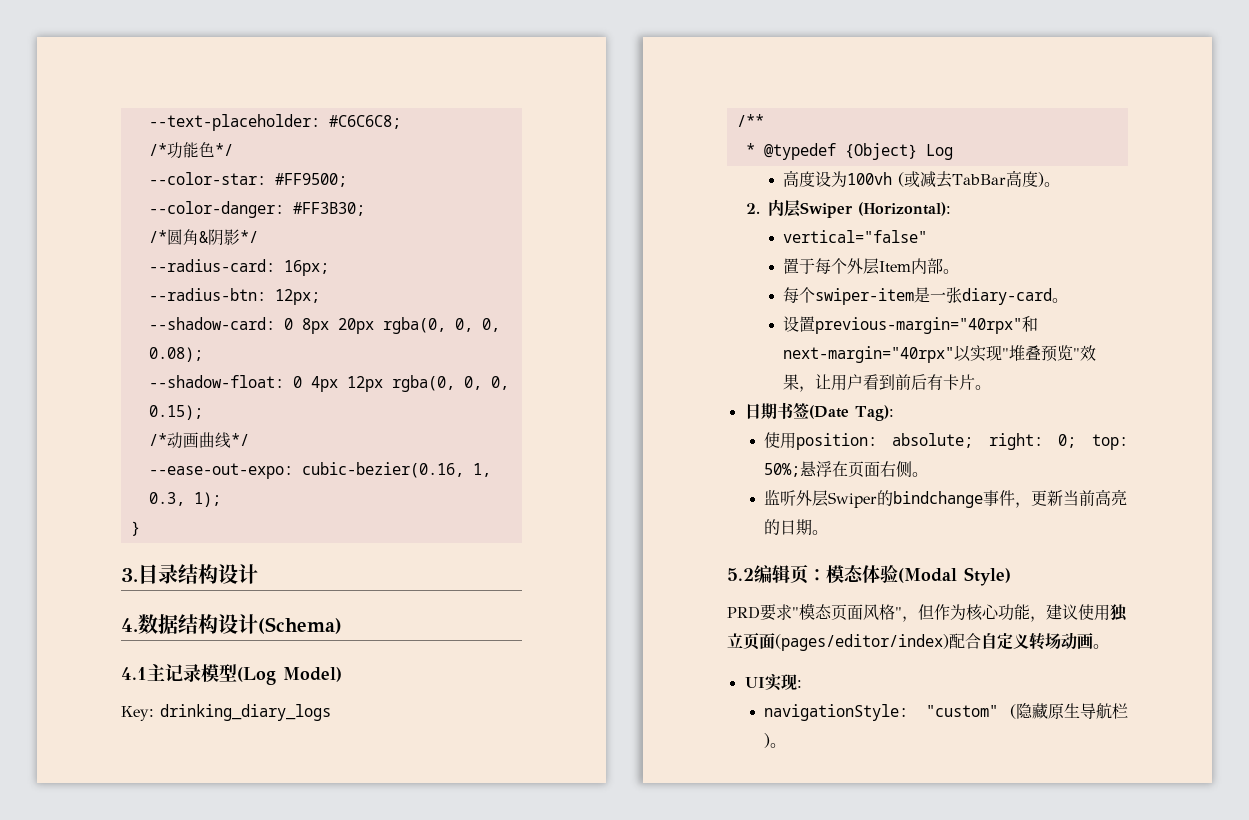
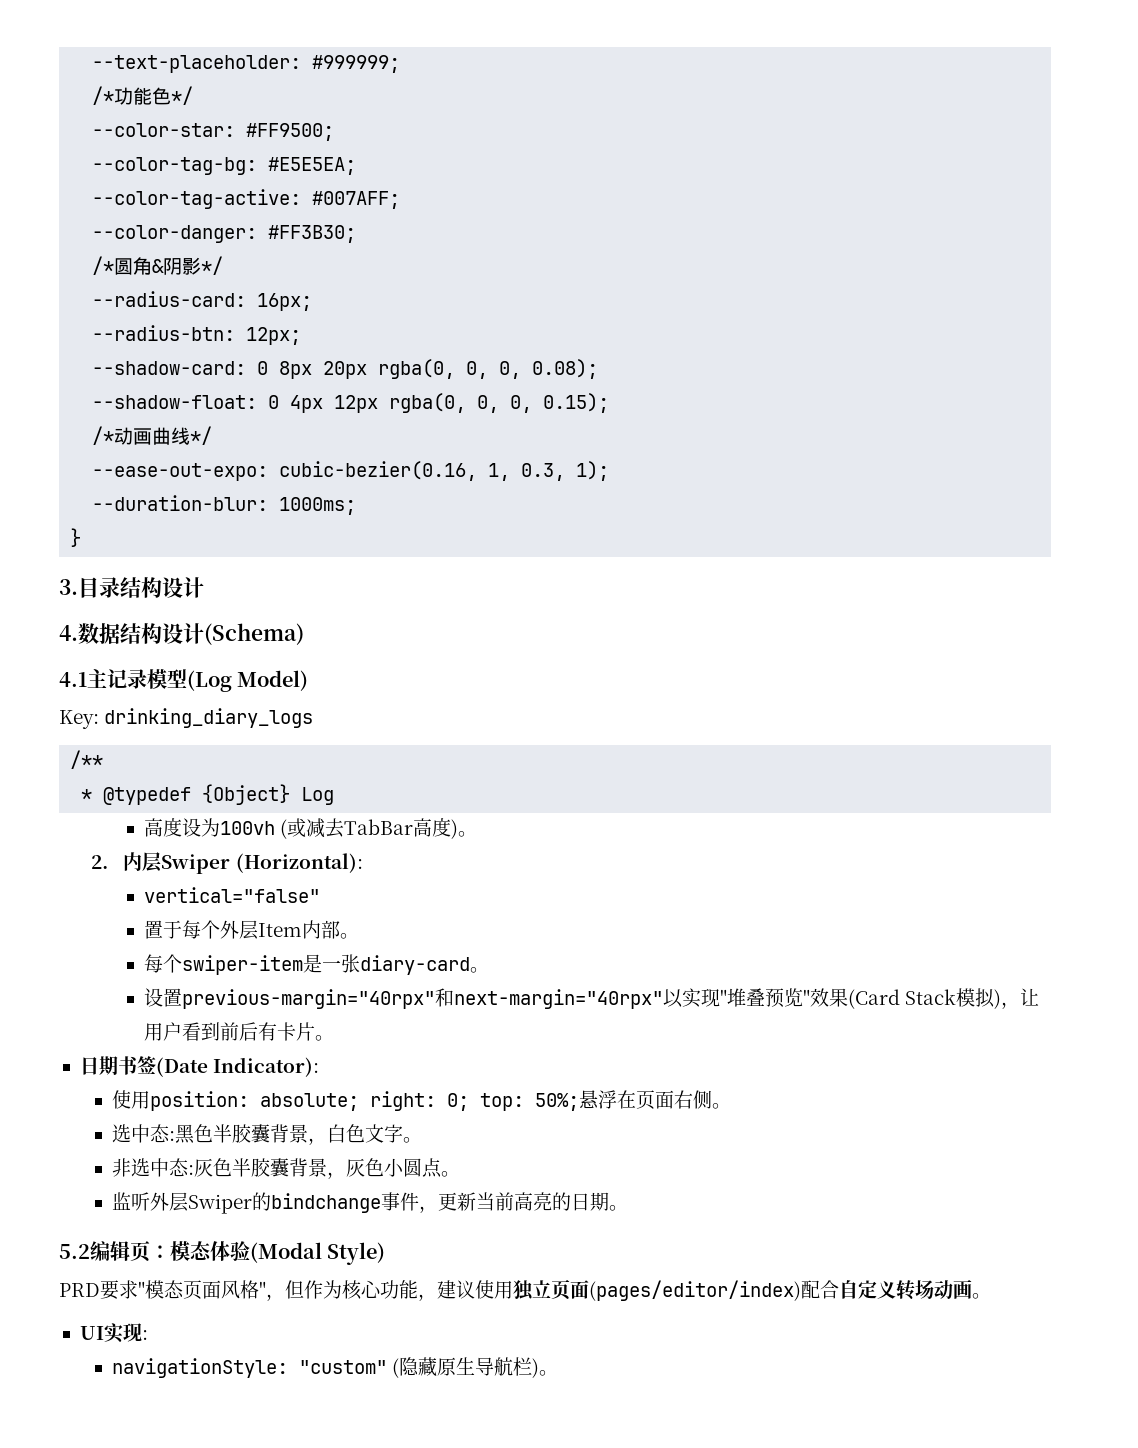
- --text-placeholder: #C6C6C8;
+ --text-placeholder: #999999;
+ --color-tag-bg: #E5E5EA;
+ --color-tag-active: #007AFF;
+ --duration-blur: 1000ms;
- 设置previous-margin="40rpx"和next-margin="40rpx"以实现"堆叠预览"效果，让用户看到前后有卡片。
+ 设置previous-margin="40rpx"和next-margin="40rpx"以实现"堆叠预览"效果(Card Stack模拟)，让用户看到前后有卡片。
- 日期书签(Date Tag):
+ 日期书签(Date Indicator):
+ 选中态:黑色半胶囊背景，白色文字。
+ 非选中态:灰色半胶囊背景，灰色小圆点。

